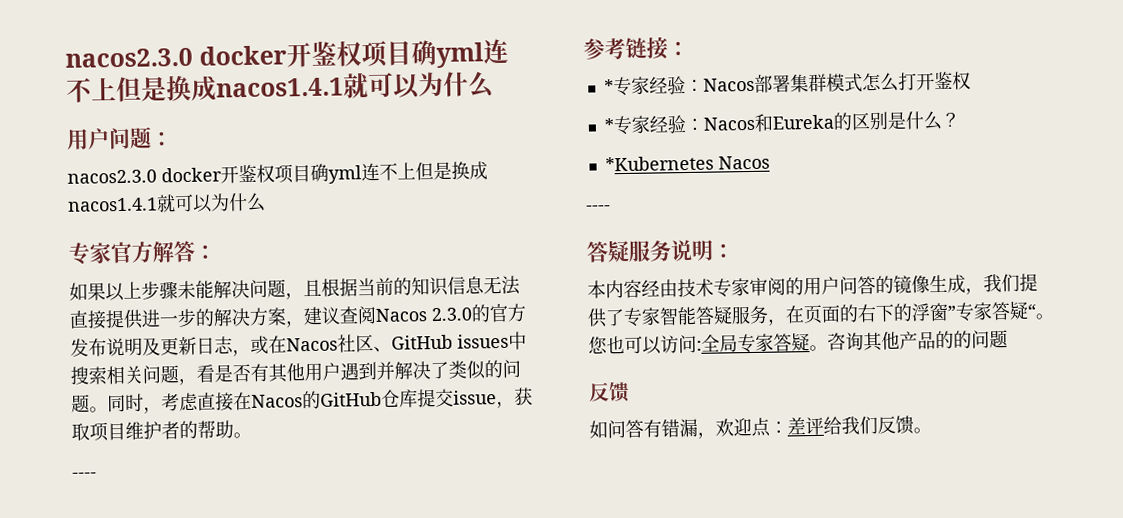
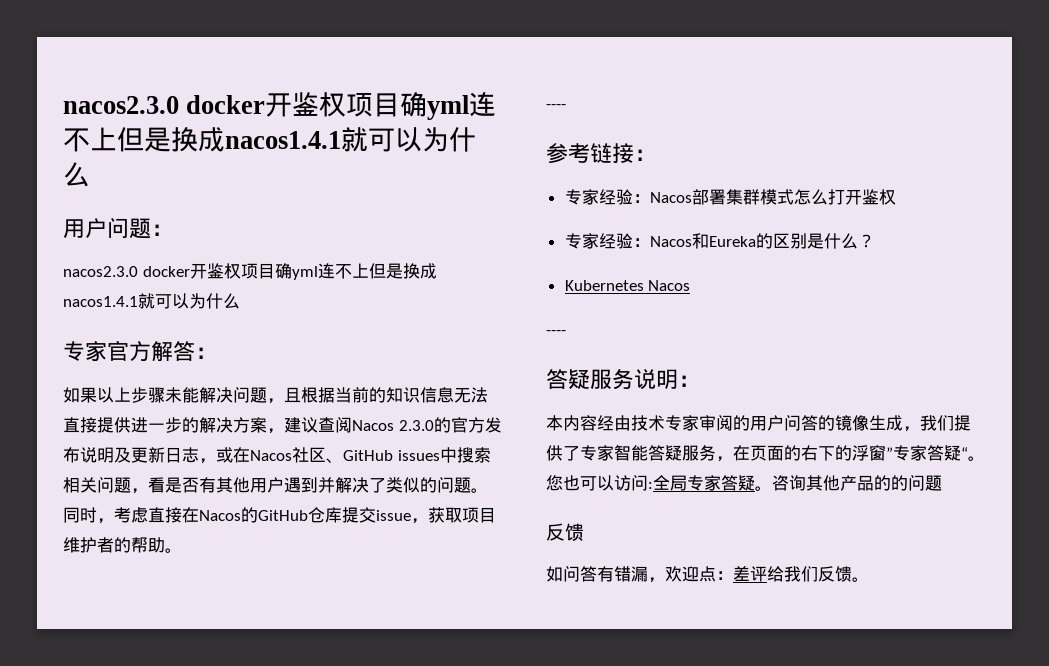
- *专家经验：Nacos部署集群模式怎么打开鉴权
+ 专家经验：Nacos部署集群模式怎么打开鉴权
- *专家经验：Nacos和Eureka的区别是什么？
+ 专家经验：Nacos和Eureka的区别是什么？
- *Kubernetes Nacos
+ Kubernetes Nacos

